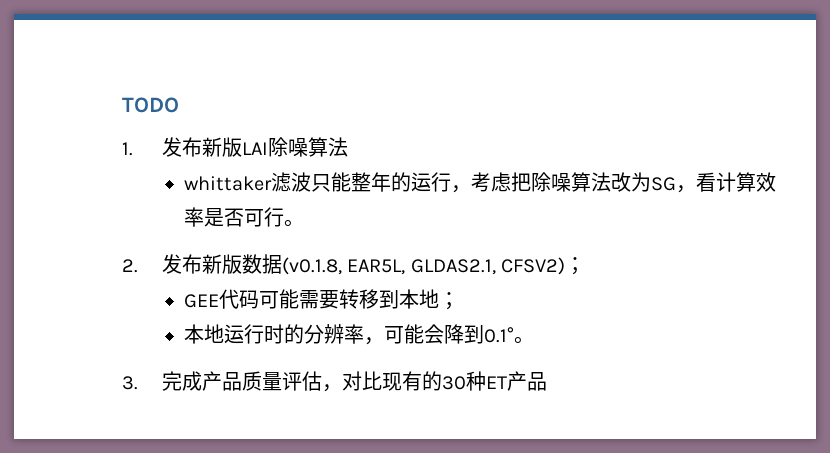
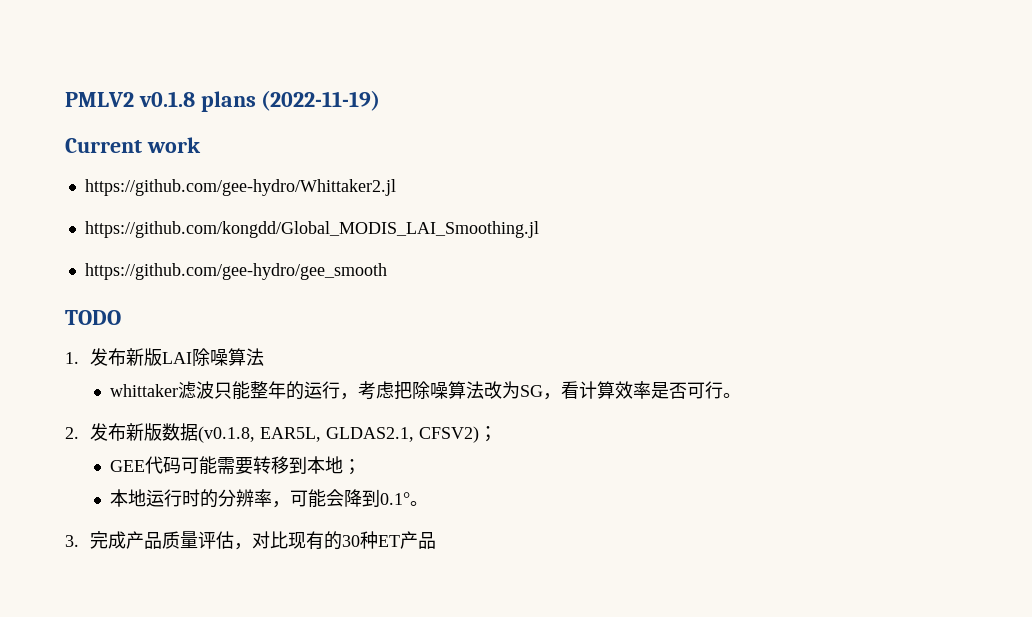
+ PMLV2 v0.1.8 plans (2022-11-19)
+ Current work
+ https://github.com/gee-hydro/Whittaker2.jl
+ https://github.com/kongdd/Global_MODIS_LAI_Smoothing.jl
+ https://github.com/gee-hydro/gee_smooth

